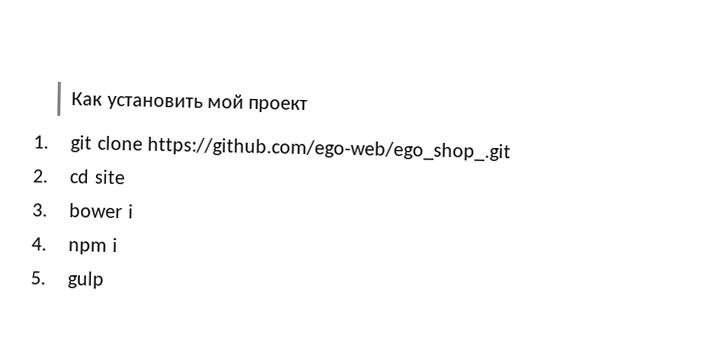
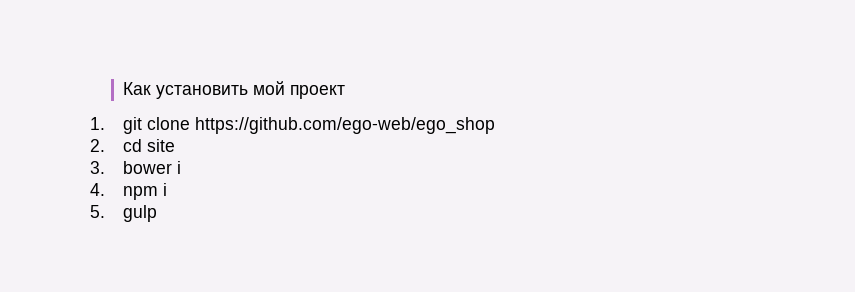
- 1. git clone https://github.com/ego-web/ego_shop_.git
+ 1. git clone https://github.com/ego-web/ego_shop

